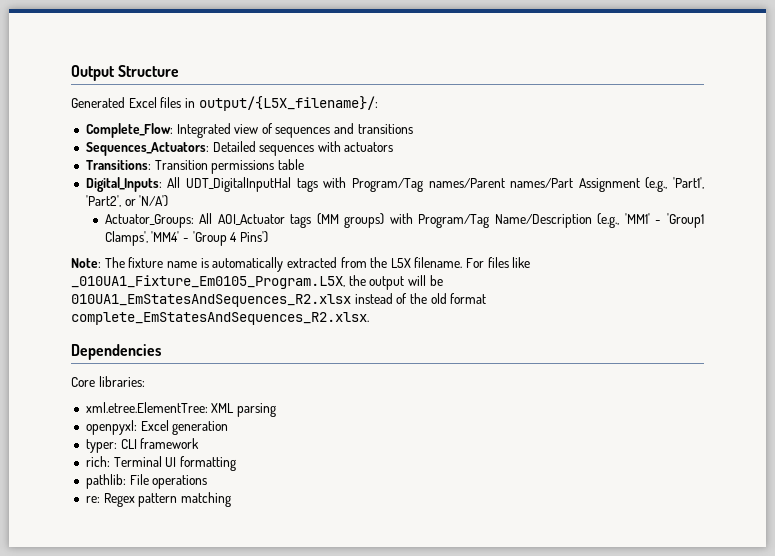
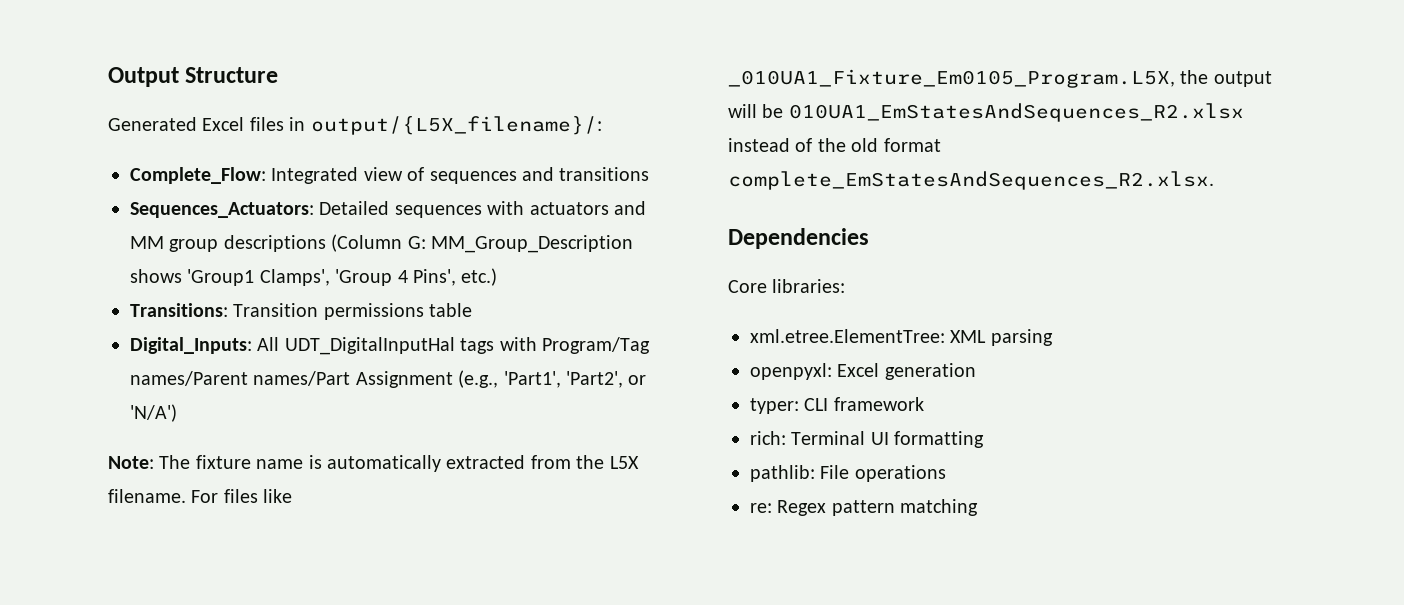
- Sequences_Actuators: Detailed sequences with actuators
+ Sequences_Actuators: Detailed sequences with actuators and MM group descriptions (Column G: MM_Group_Description shows 'Group1 Clamps', 'Group 4 Pins', etc.)
- Actuator_Groups: All AOI_Actuator tags (MM groups) with Program/Tag Name/Description (e.g., 'MM1' - 'Group1 Clamps', 'MM4' - 'Group 4 Pins')

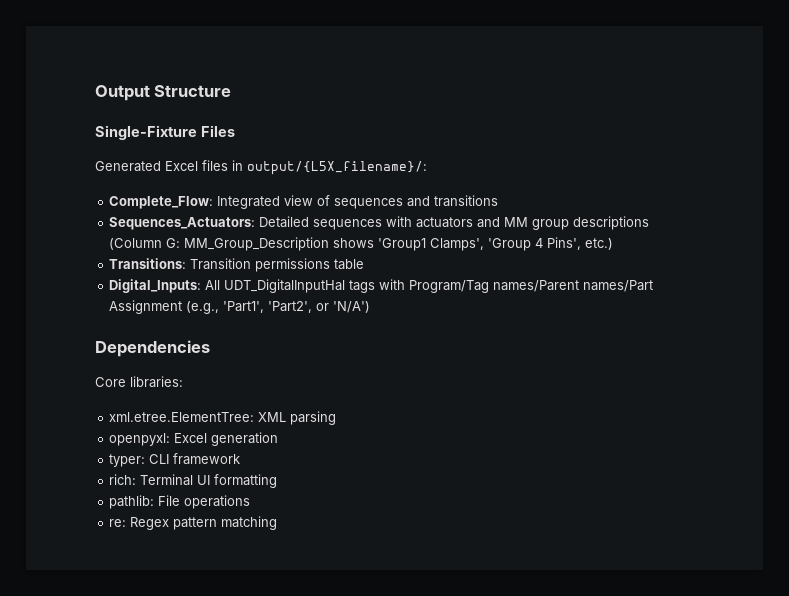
+ Single-Fixture Files
- Note: The fixture name is automatically extracted from the L5X filename. For files like _010UA1_Fixture_Em0105_Program.L5X, the output will be 010UA1_EmStatesAndSequences_R2.xlsx instead of the old format complete_EmStatesAndSequences_R2.xlsx.

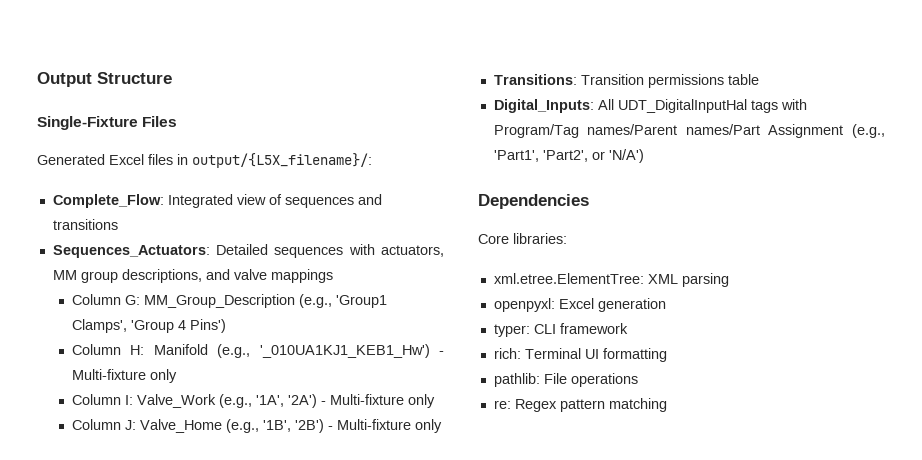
- Sequences_Actuators: Detailed sequences with actuators and MM group descriptions (Column G: MM_Group_Description shows 'Group1 Clamps', 'Group 4 Pins', etc.)
+ Sequences_Actuators: Detailed sequences with actuators, MM group descriptions, and valve mappings
+ Column G: MM_Group_Description (e.g., 'Group1 Clamps', 'Group 4 Pins')
+ Column H: Manifold (e.g., '_010UA1KJ1_KEB1_Hw') - Multi-fixture only
+ Column I: Valve_Work (e.g., '1A', '2A') - Multi-fixture only
+ Column J: Valve_Home (e.g., '1B', '2B') - Multi-fixture only

